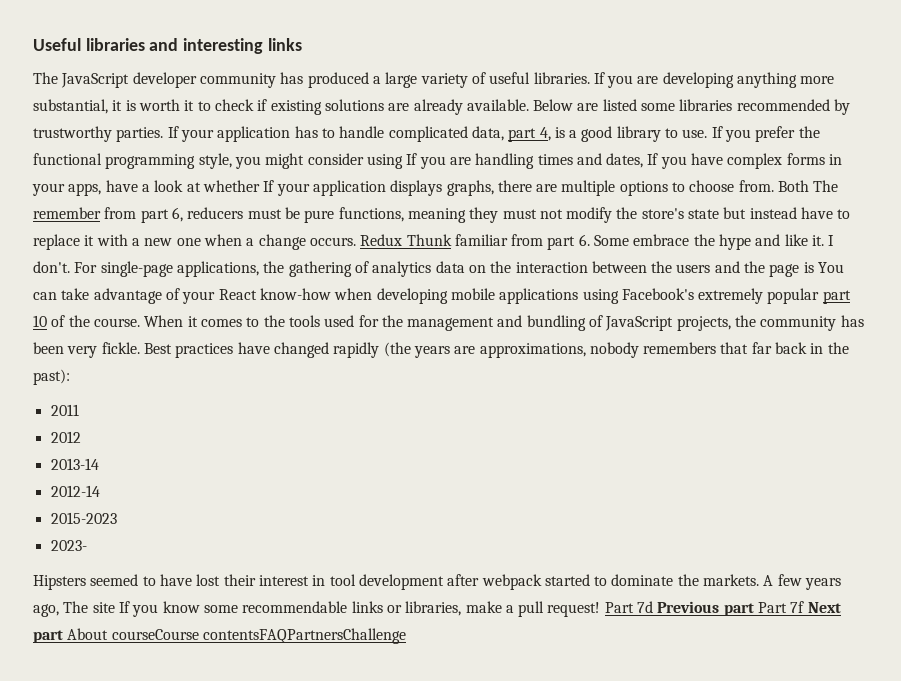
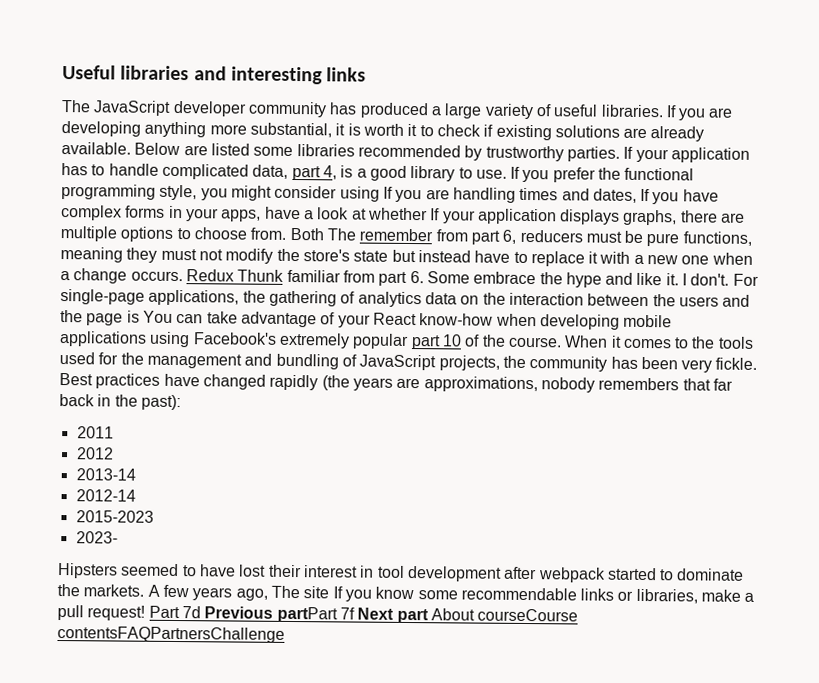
- Part 7d Previous part Part 7f Next part About courseCourse contentsFAQPartnersChallenge
+ Part 7d Previous partPart 7f Next part About courseCourse contentsFAQPartnersChallenge

